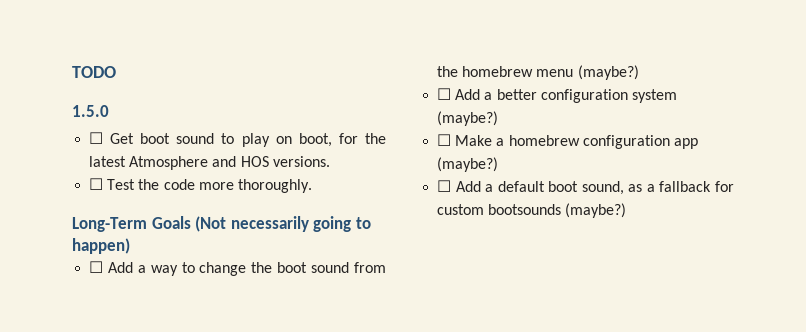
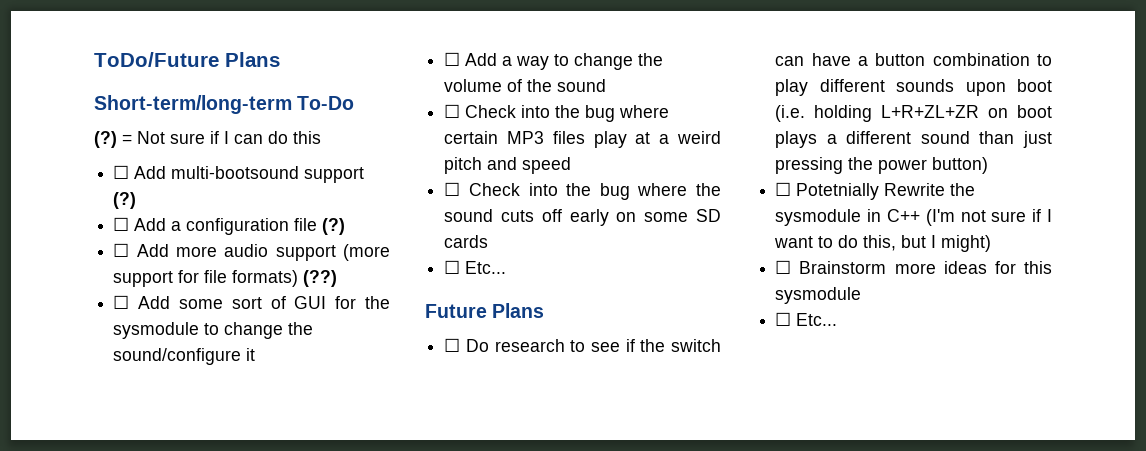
- TODO
- 1.5.0
- ☐ Get boot sound to play on boot, for the latest Atmosphere and HOS versions.
- ☐ Test the code more thoroughly.
- Long-Term Goals (Not necessarily going to happen)
+ ToDo/Future Plans
+ Short-term/long-term To-Do
+ (?) = Not sure if I can do this
+ ☐ Add multi-bootsound support (?)
+ ☐ Add a configuration file (?)
+ ☐ Add more audio support (more support for file formats) (??)
+ ☐ Add some sort of GUI for the sysmodule to change the sound/configure it
- ☐ Add a way to change the boot sound from the homebrew menu (maybe?)
- ☐ Add a better configuration system (maybe?)
- ☐ Make a homebrew configuration app (maybe?)
- ☐ Add a default boot sound, as a fallback for custom bootsounds (maybe?)
+ ☐ Add a way to change the volume of the sound
+ ☐ Check into the bug where certain MP3 files play at a weird pitch and speed
+ ☐ Check into the bug where the sound cuts off early on some SD cards
+ ☐ Etc...
+ Future Plans
+ ☐ Do research to see if the switch can have a button combination to play different sounds upon boot (i.e. holding L+R+ZL+ZR on boot plays a different sound than just pressing the power button)
+ ☐ Potetnially Rewrite the sysmodule in C++ (I'm not sure if I want to do this, but I might)
+ ☐ Brainstorm more ideas for this sysmodule
+ ☐ Etc...

